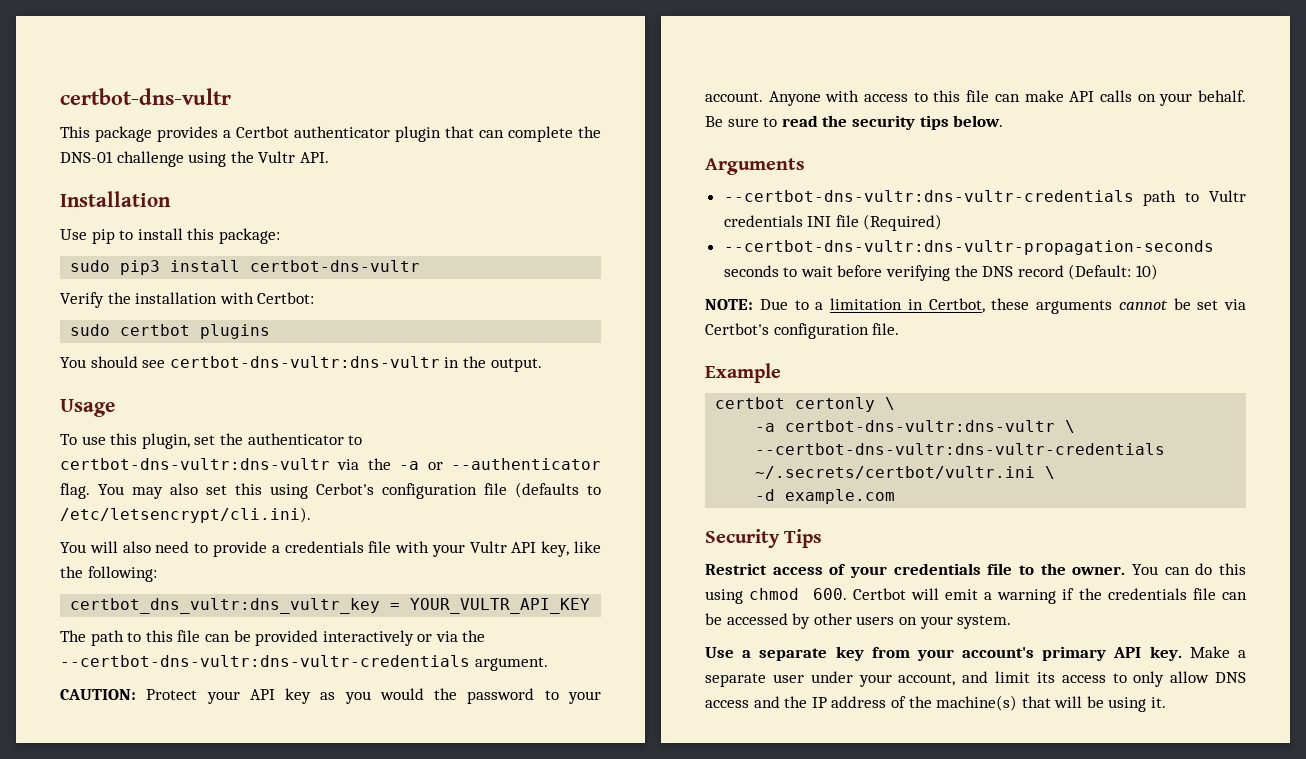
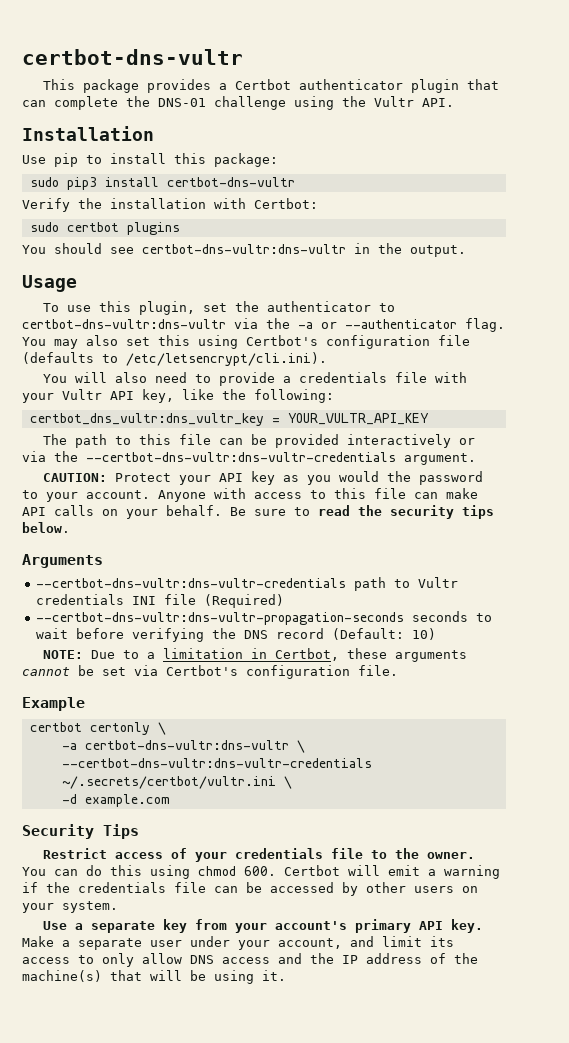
- You may also set this using Cerbot's configuration file (defaults to /etc/letsencrypt/cli.ini).
+ You may also set this using Certbot's configuration file (defaults to /etc/letsencrypt/cli.ini).

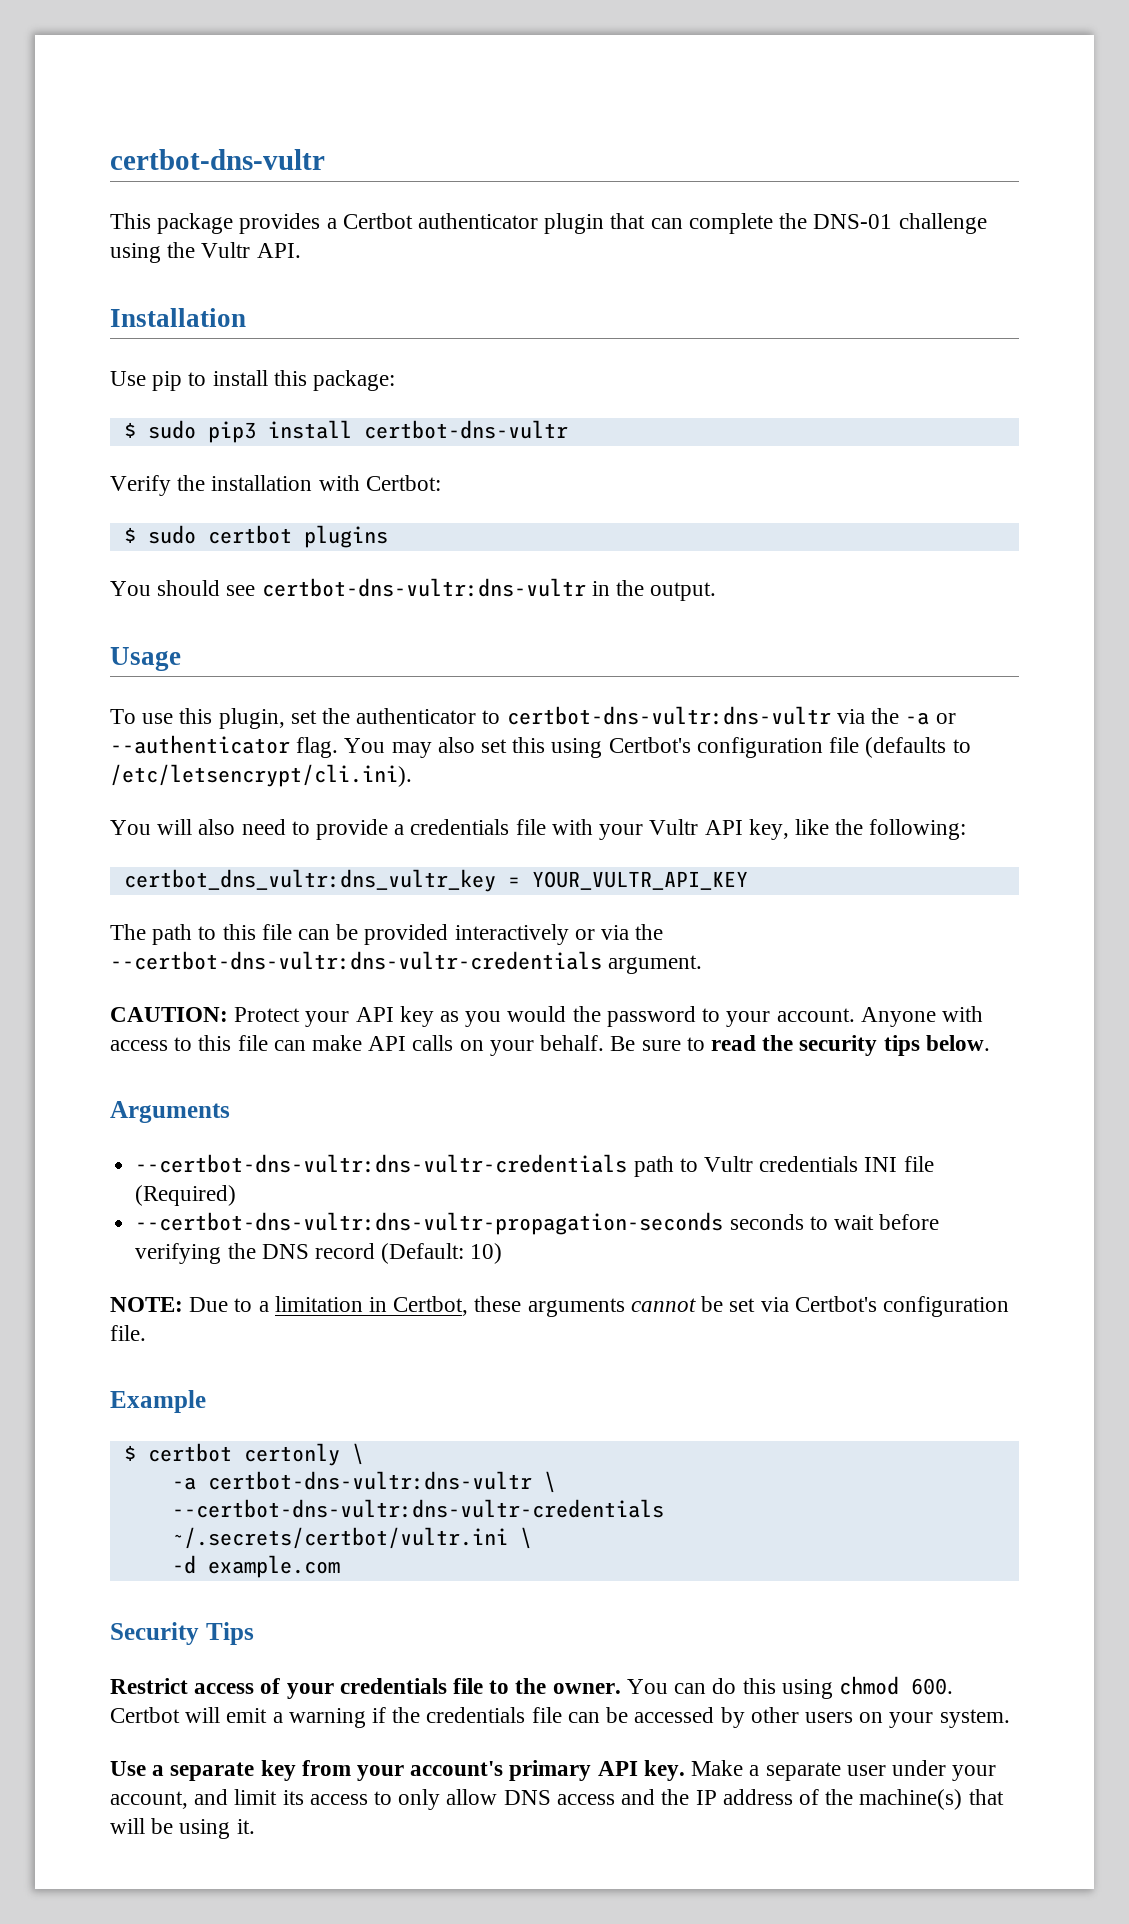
- sudo pip3 install certbot-dns-vultr
+ $ sudo pip3 install certbot-dns-vultr
- sudo certbot plugins
+ $ sudo certbot plugins
- certbot certonly \
+ $ certbot certonly \

